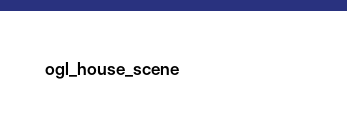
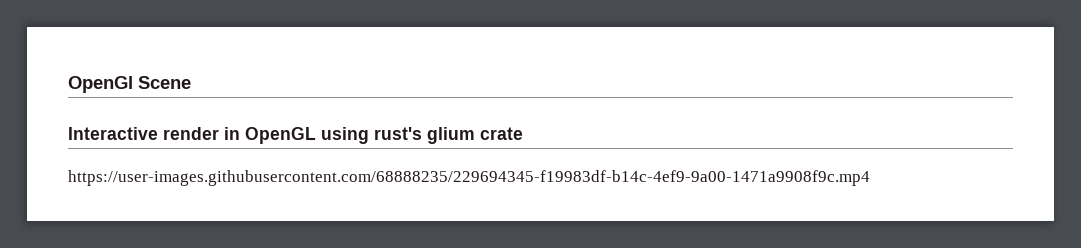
- ogl_house_scene
+ OpenGl Scene
+ Interactive render in OpenGL using rust's glium crate
+ https://user-images.githubusercontent.com/68888235/229694345-f19983df-b14c-4ef9-9a00-1471a9908f9c.mp4

